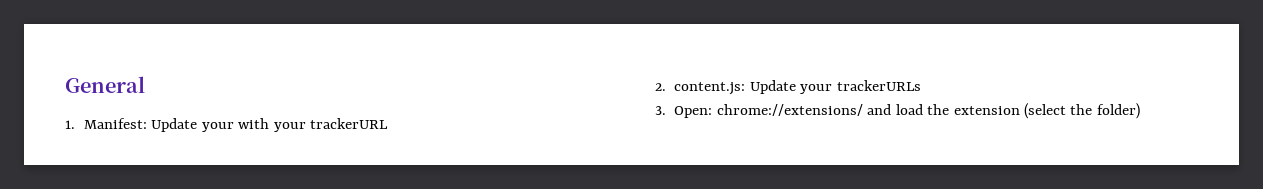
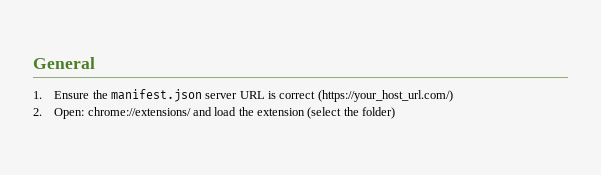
- 1. Manifest: Update your with your trackerURL
- 2. content.js: Update your trackerURLs
- 3. Open: chrome://extensions/ and load the extension (select the folder)
+ 1. Ensure the manifest.json server URL is correct (https://your_host_url.com/)
+ 2. Open: chrome://extensions/ and load the extension (select the folder)

